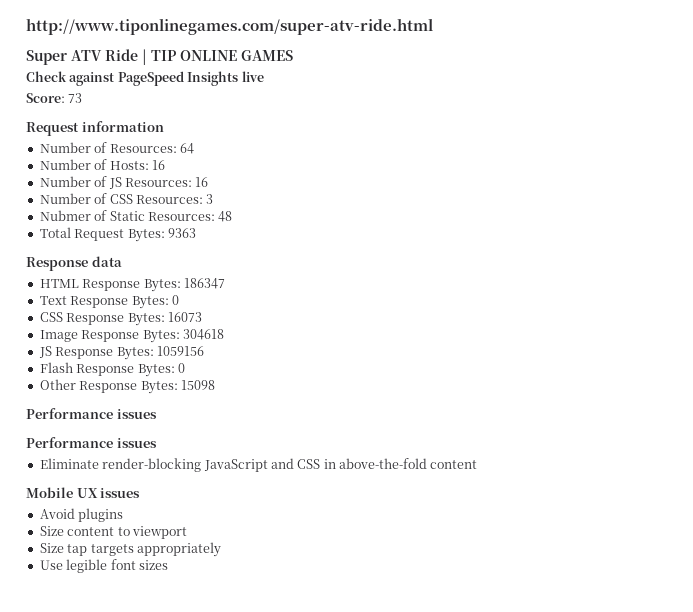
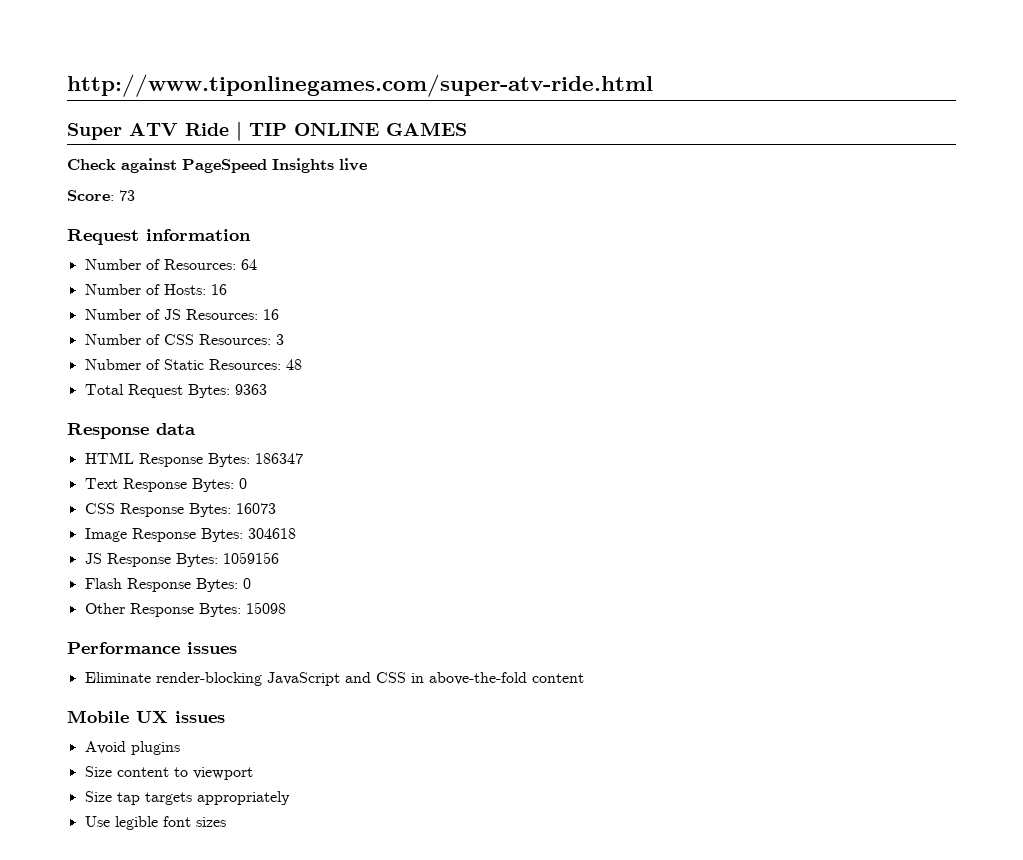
  Other Response Bytes: 15098
- Performance issues

